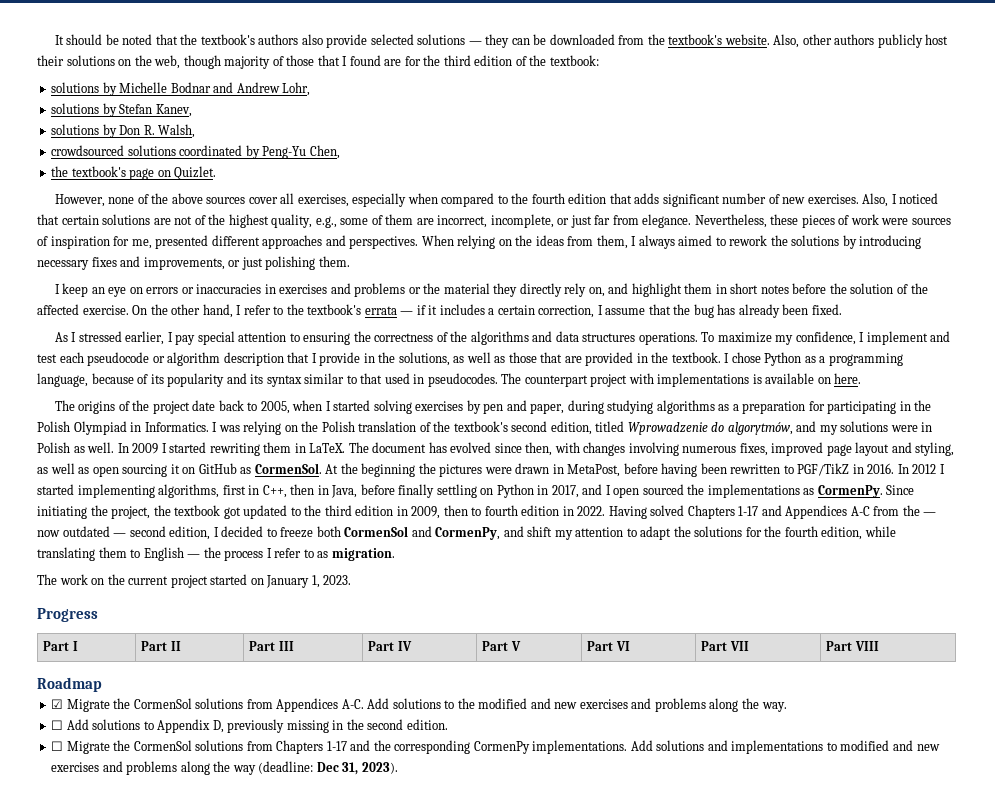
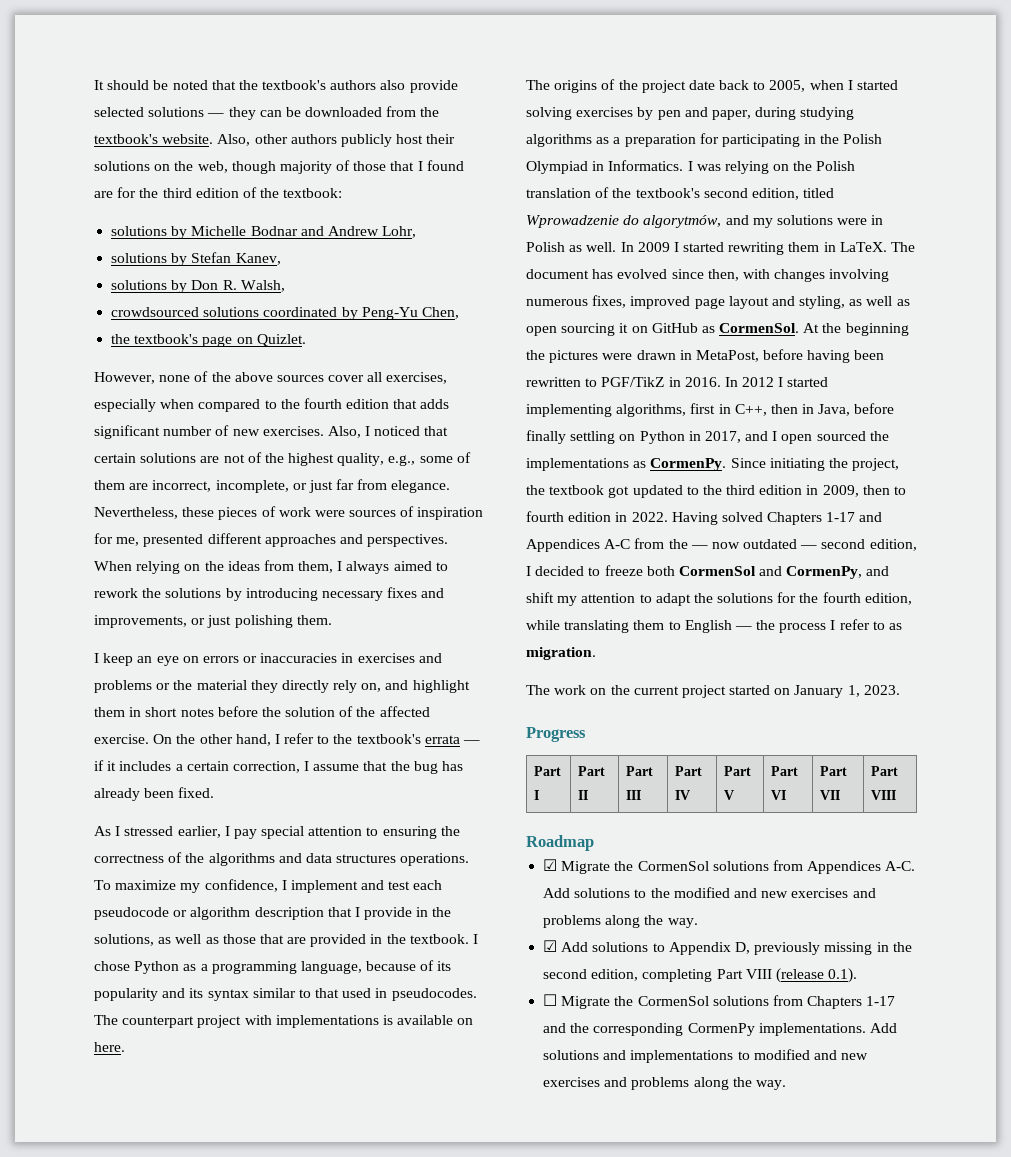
- ☐ Add solutions to Appendix D, previously missing in the second edition.
+ ☑ Add solutions to Appendix D, previously missing in the second edition, completing Part VIII (release 0.1).
- Add solutions and implementations to modified and new exercises and problems along the way (deadline: Dec 31, 2023).
+ Add solutions and implementations to modified and new exercises and problems along the way.

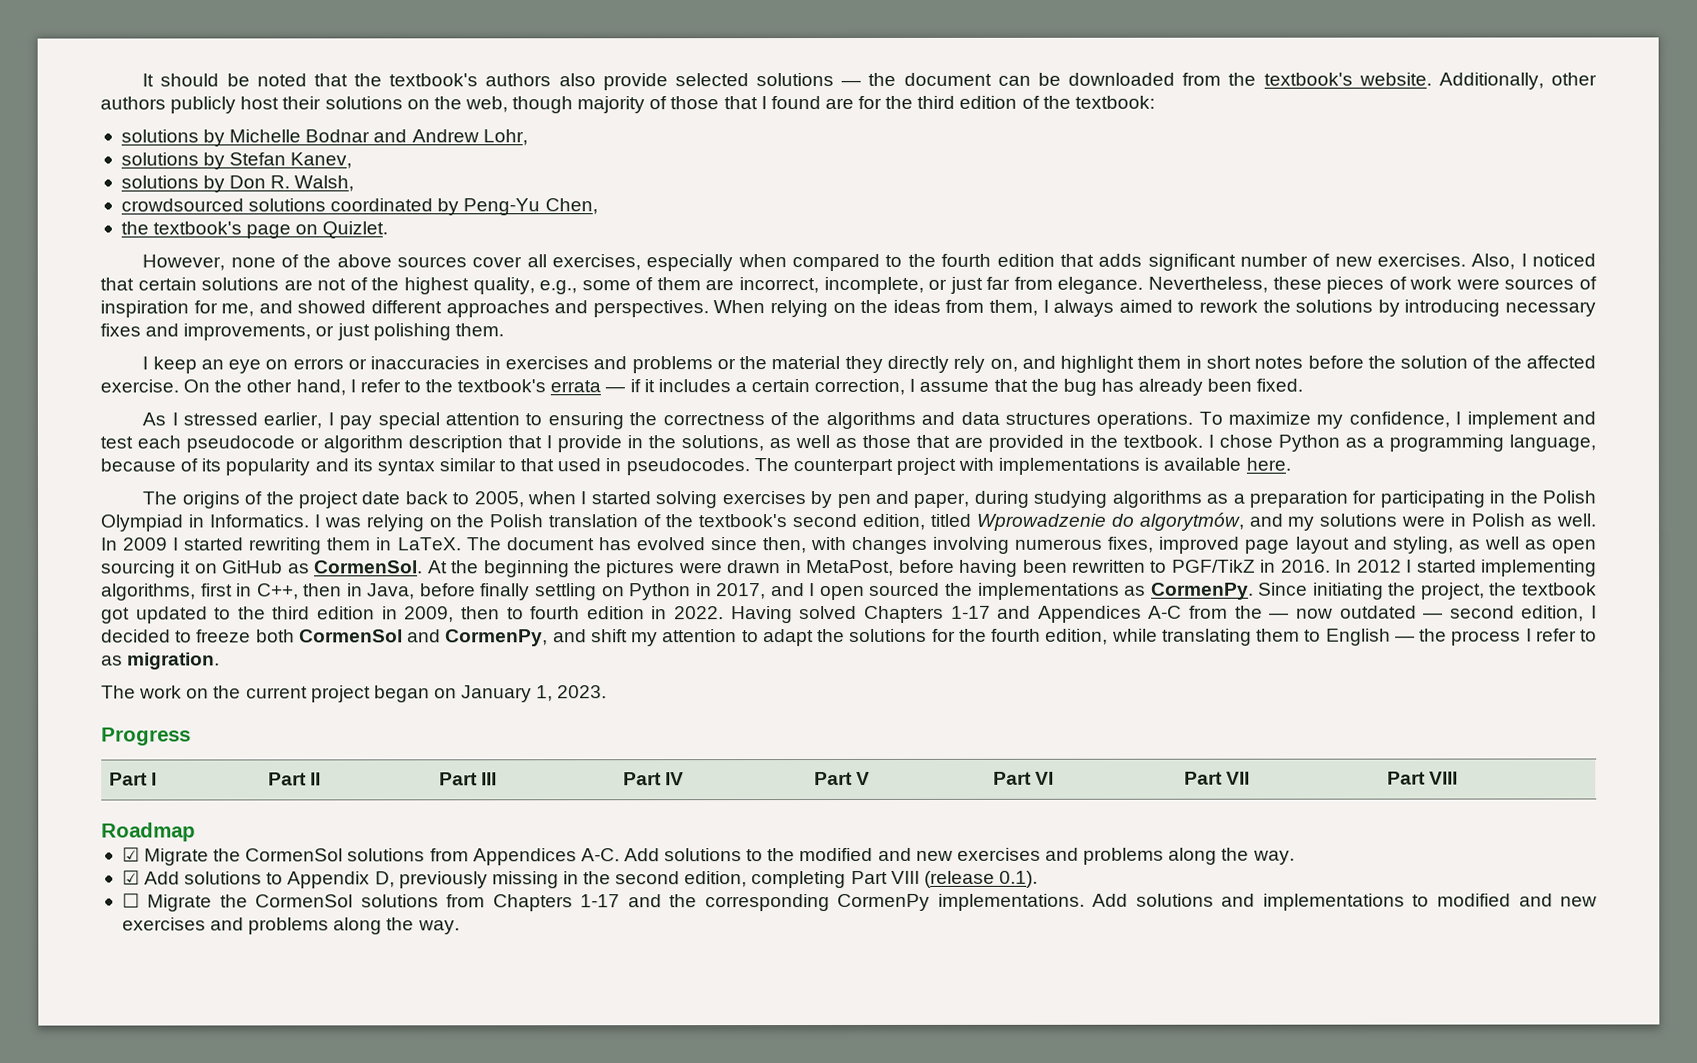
- It should be noted that the textbook's authors also provide selected solutions — they can be downloaded from the textbook's website.
+ It should be noted that the textbook's authors also provide selected solutions — the document can be downloaded from the textbook's website.
- Also, other authors publicly host their solutions on the web, though majority of those that I found are for the third edition of the textbook:
+ Additionally, other authors publicly host their solutions on the web, though majority of those that I found are for the third edition of the textbook:
- Nevertheless, these pieces of work were sources of inspiration for me, presented different approaches and perspectives.
+ Nevertheless, these pieces of work were sources of inspiration for me, and showed different approaches and perspectives.
- The counterpart project with implementations is available on here.
+ The counterpart project with implementations is available here.
- The work on the current project started on January 1, 2023.
+ The work on the current project began on January 1, 2023.

